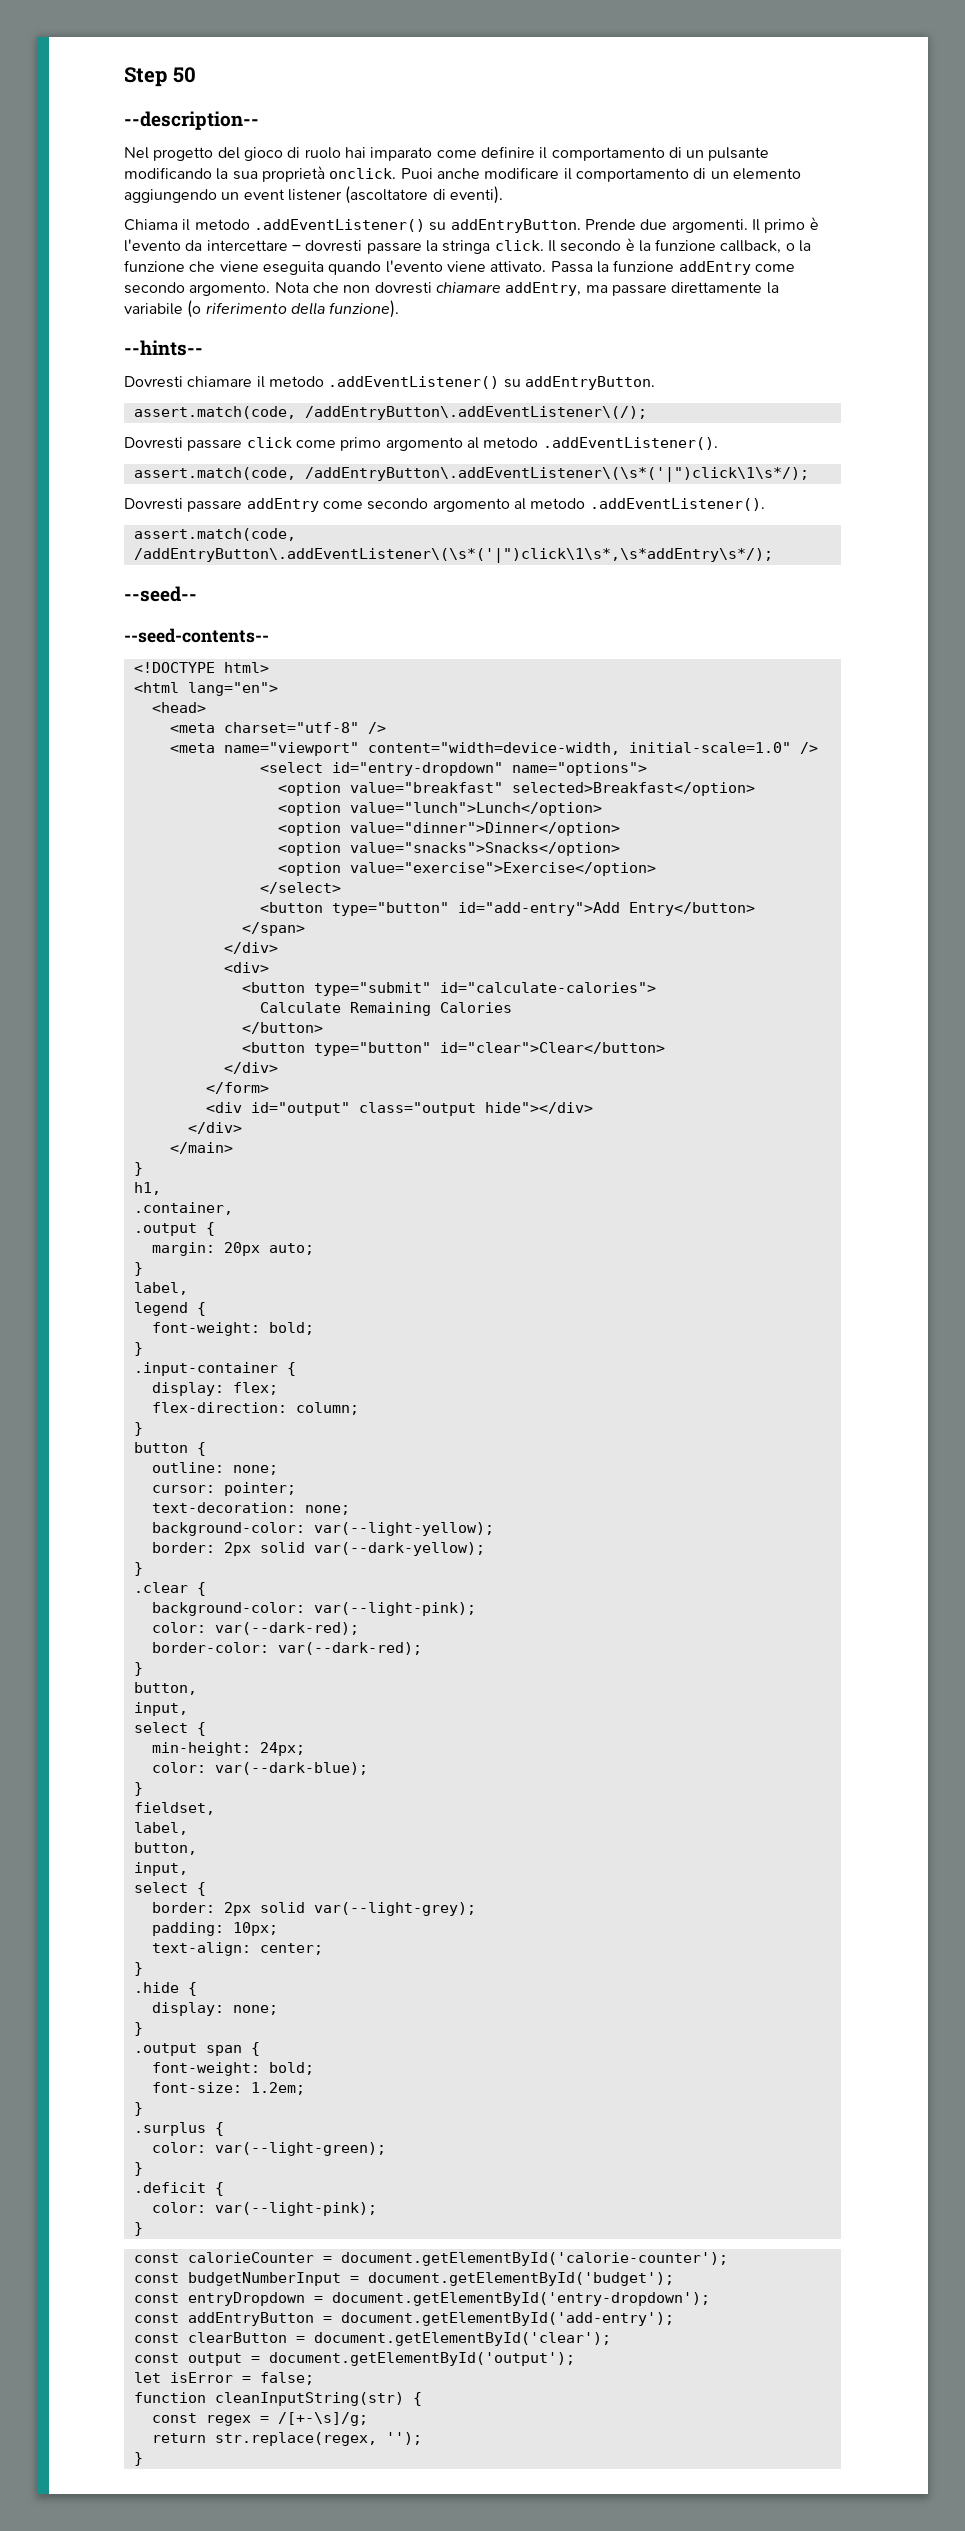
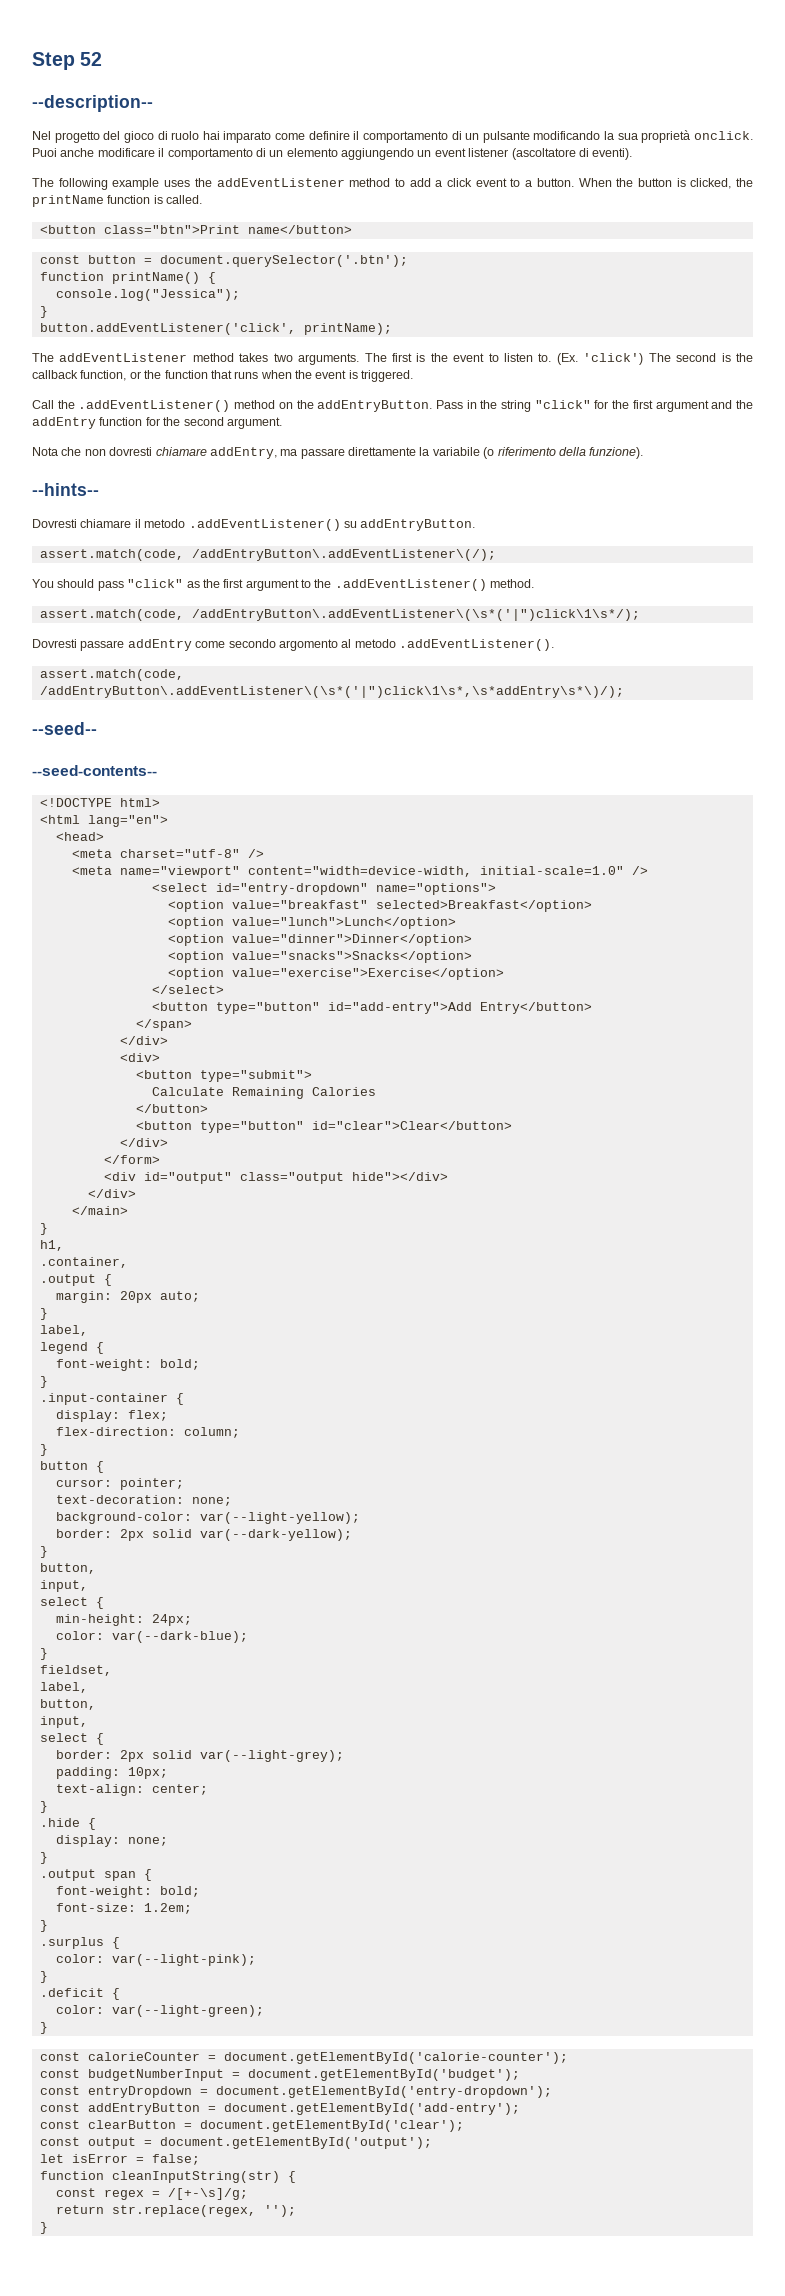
- Step 50
+ Step 52
- Chiama il metodo .addEventListener() su addEntryButton. Prende due argomenti. Il primo è l'evento da intercettare – dovresti passare la stringa click. Il secondo è la funzione callback, o la funzione che viene eseguita quando l'evento viene attivato. Passa la funzione addEntry come secondo argomento. Nota che non dovresti chiamare addEntry, ma passare direttamente la variabile (o riferimento della funzione).
+ The following example uses the addEventListener method to add a click event to a button. When the button is clicked, the printName function is called.
+ <button class="btn">Print name</button>
+ const button = document.querySelector('.btn');
+ function printName() {
+ console.log("Jessica");
+ }
+ button.addEventListener('click', printName);
+ The addEventListener method takes two arguments. The first is the event to listen to. (Ex. 'click') The second is the callback function, or the function that runs when the event is triggered.
+ Call the .addEventListener() method on the addEntryButton. Pass in the string "click" for the first argument and the addEntry function for the second argument.
+ Nota che non dovresti chiamare addEntry, ma passare direttamente la variabile (o riferimento della funzione).
- Dovresti passare click come primo argomento al metodo .addEventListener().
+ You should pass "click" as the first argument to the .addEventListener() method.
- assert.match(code, /addEntryButton\.addEventListener\(\s*('|")click\1\s*,\s*addEntry\s*/);
+ assert.match(code, /addEntryButton\.addEventListener\(\s*('|")click\1\s*,\s*addEntry\s*\)/);
- <button type="submit" id="calculate-calories">
+ <button type="submit">
- outline: none;
- .clear {
- background-color: var(--light-pink);
- color: var(--dark-red);
- border-color: var(--dark-red);
- }
- color: var(--light-green);
+ color: var(--light-pink);
- color: var(--light-pink);
+ color: var(--light-green);

